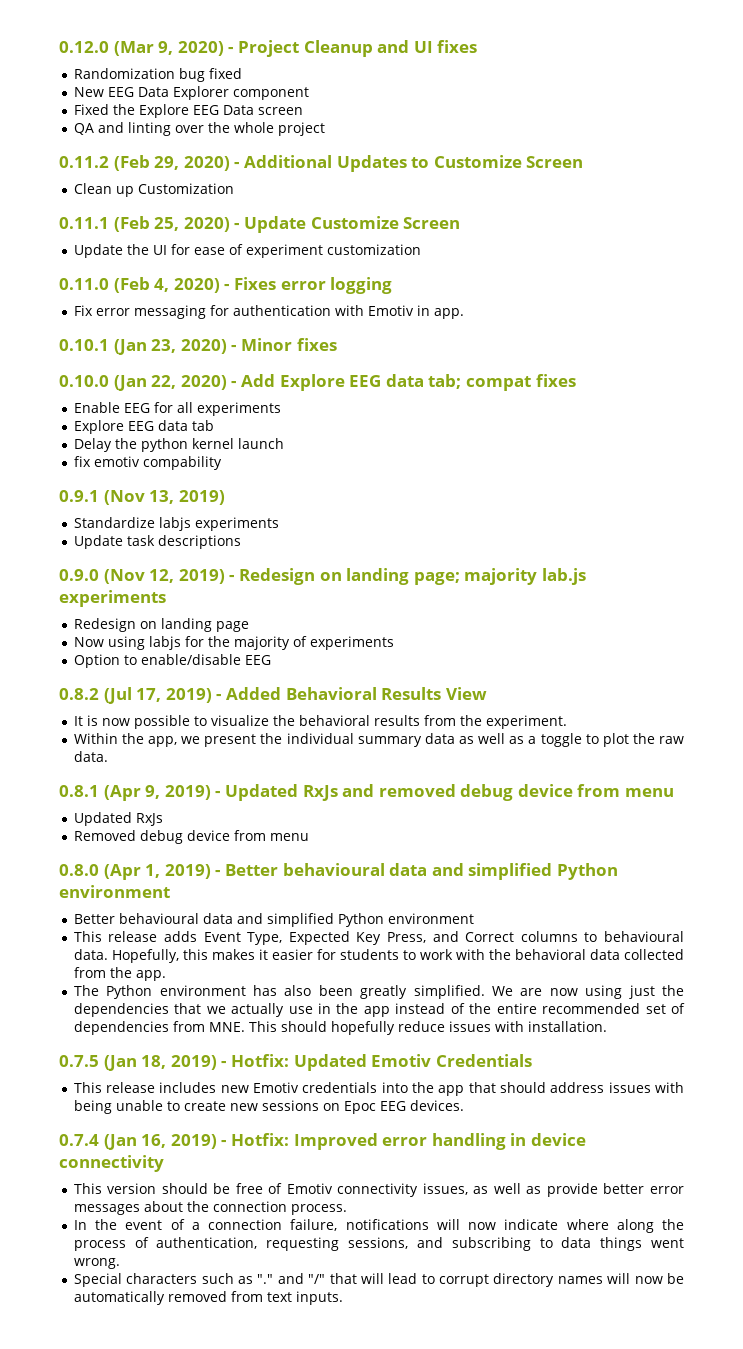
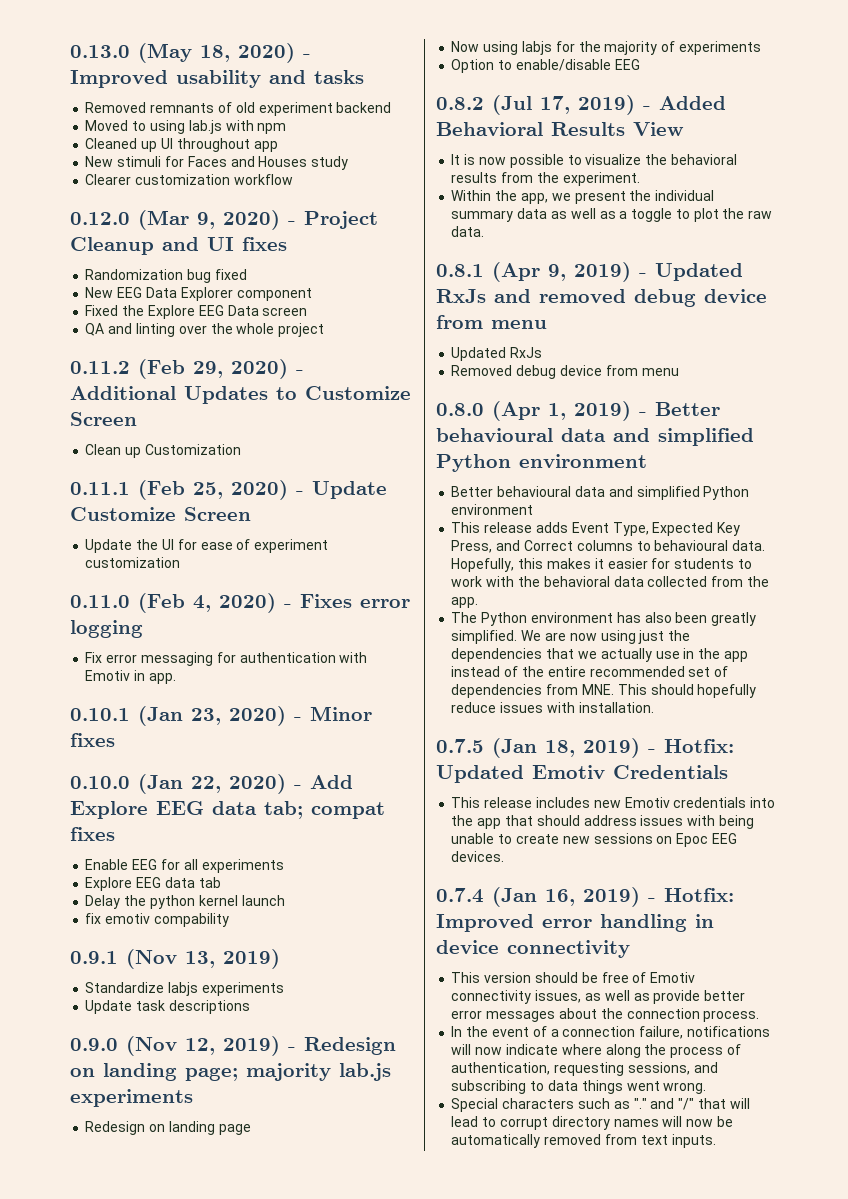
+ 0.13.0 (May 18, 2020) - Improved usability and tasks
+ Removed remnants of old experiment backend
+ Moved to using lab.js with npm
+ Cleaned up UI throughout app
+ New stimuli for Faces and Houses study
+ Clearer customization workflow

